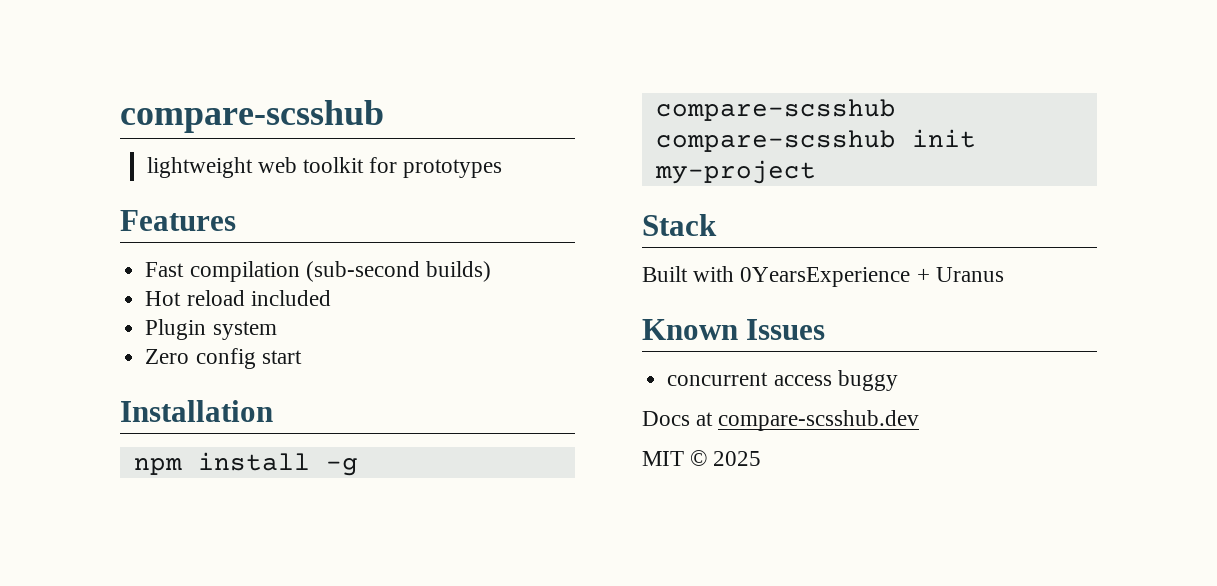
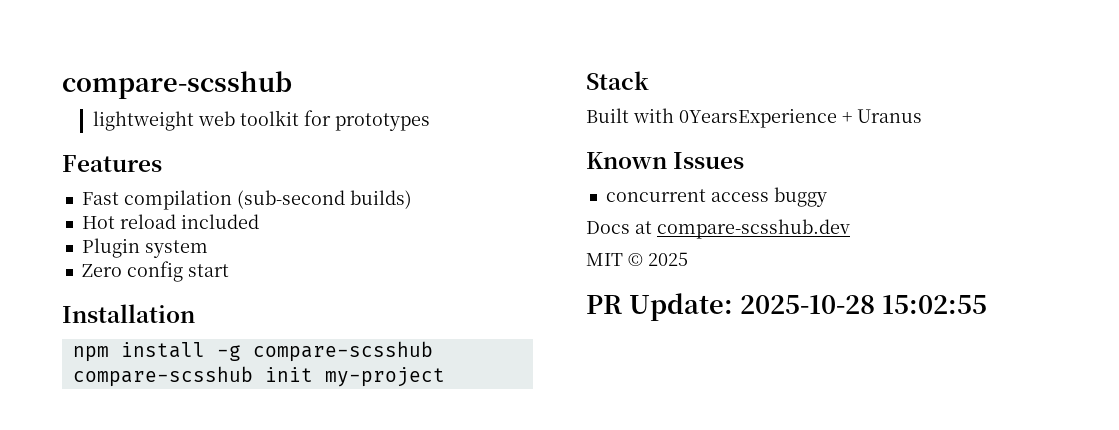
+ PR Update: 2025-10-28 15:02:55

